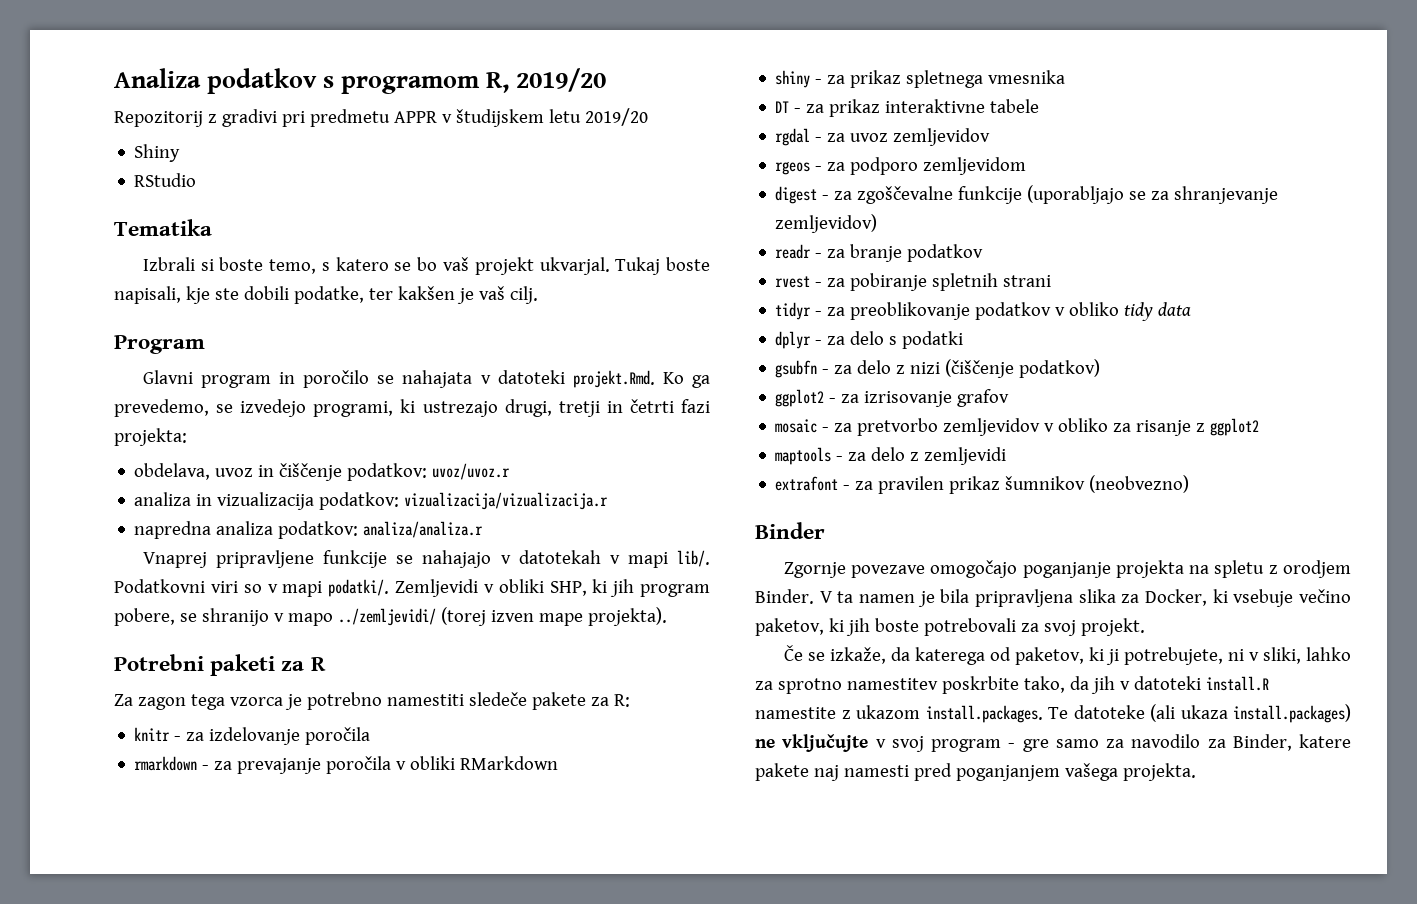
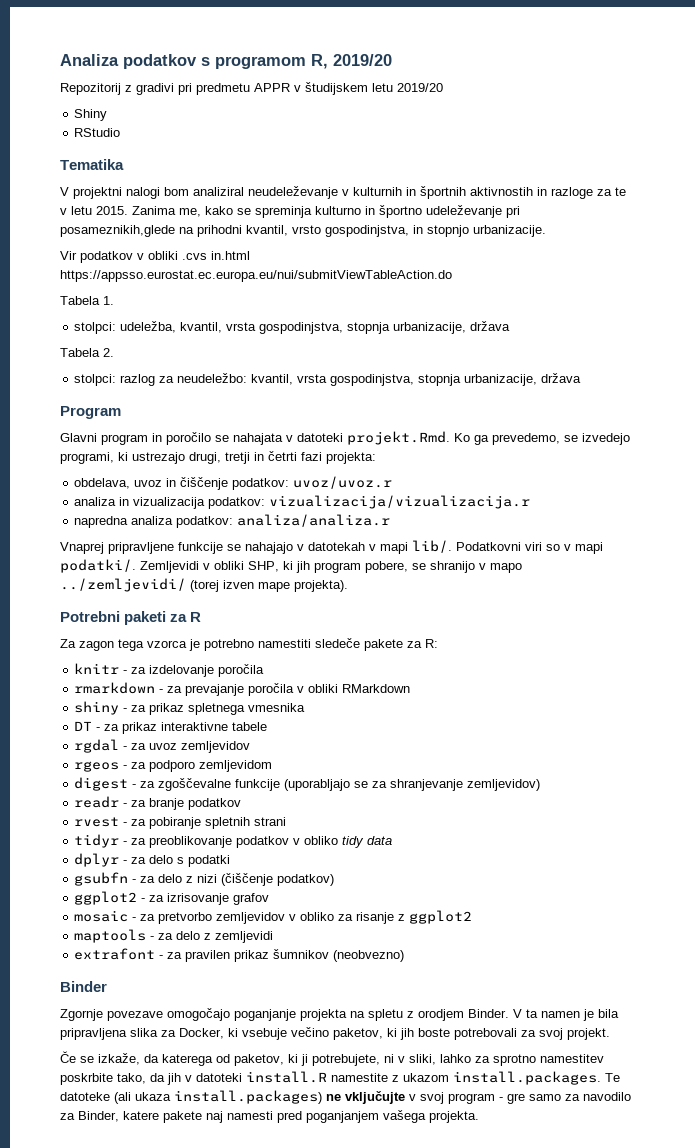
- Izbrali si boste temo, s katero se bo vaš projekt ukvarjal. Tukaj boste napisali, kje ste dobili podatke, ter kakšen je vaš cilj.
+ V projektni nalogi bom analiziral neudeleževanje v kulturnih in športnih aktivnostih in razloge za te v letu 2015. Zanima me, kako se spreminja kulturno in športno udeleževanje pri posameznikih,glede na prihodni kvantil, vrsto gospodinjstva, in stopnjo urbanizacije.
+ Vir podatkov v obliki .cvs in.html https://appsso.eurostat.ec.europa.eu/nui/submitViewTableAction.do
+ Tabela 1.
+ stolpci: udeležba, kvantil, vrsta gospodinjstva, stopnja urbanizacije, država
+ Tabela 2.
+ stolpci: razlog za neudeležbo: kvantil, vrsta gospodinjstva, stopnja urbanizacije, država

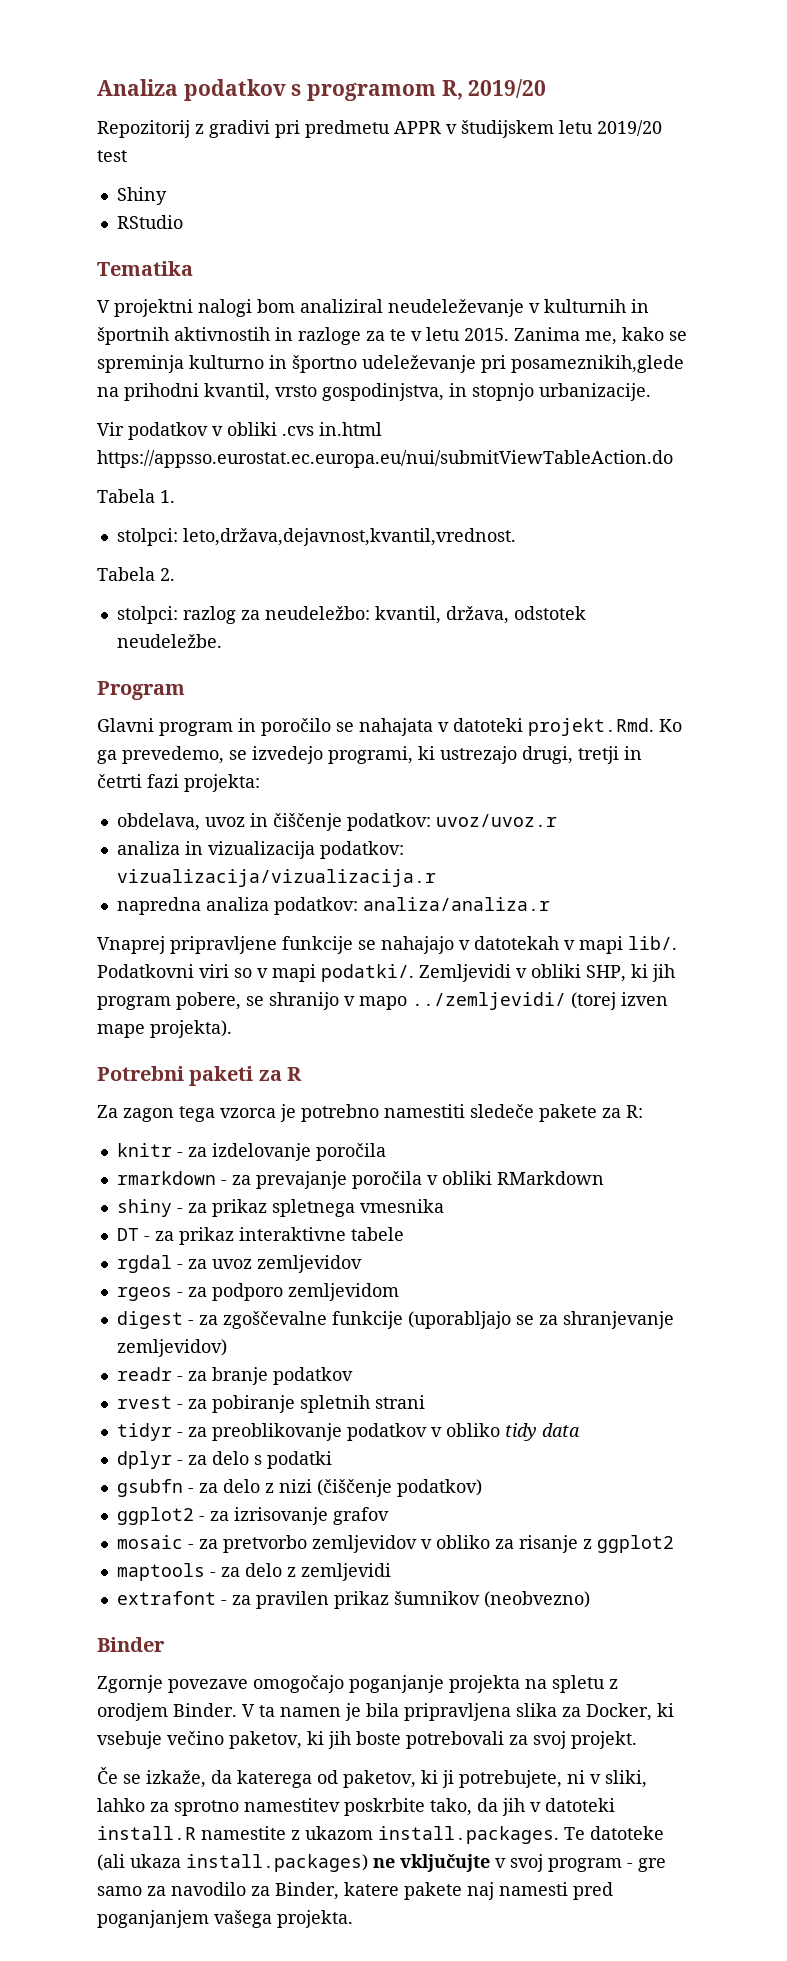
- Repozitorij z gradivi pri predmetu APPR v študijskem letu 2019/20
+ Repozitorij z gradivi pri predmetu APPR v študijskem letu 2019/20 test
- stolpci: udeležba, kvantil, vrsta gospodinjstva, stopnja urbanizacije, država
+ stolpci: leto,država,dejavnost,kvantil,vrednost.
- stolpci: razlog za neudeležbo: kvantil, vrsta gospodinjstva, stopnja urbanizacije, država
+ stolpci: razlog za neudeležbo: kvantil, država, odstotek neudeležbe.

